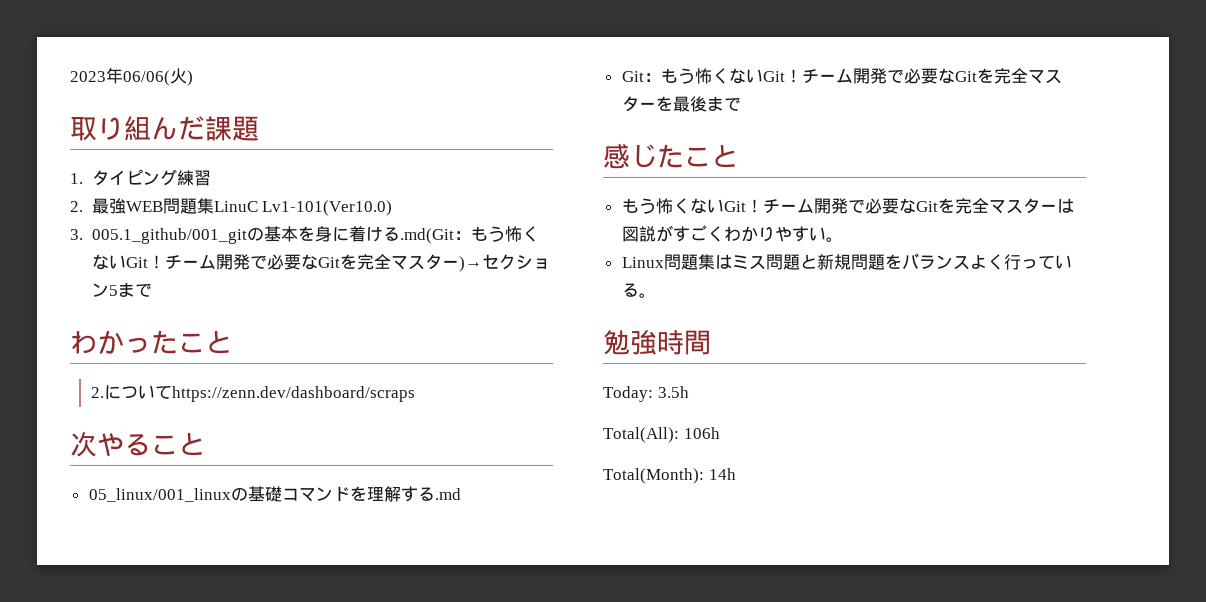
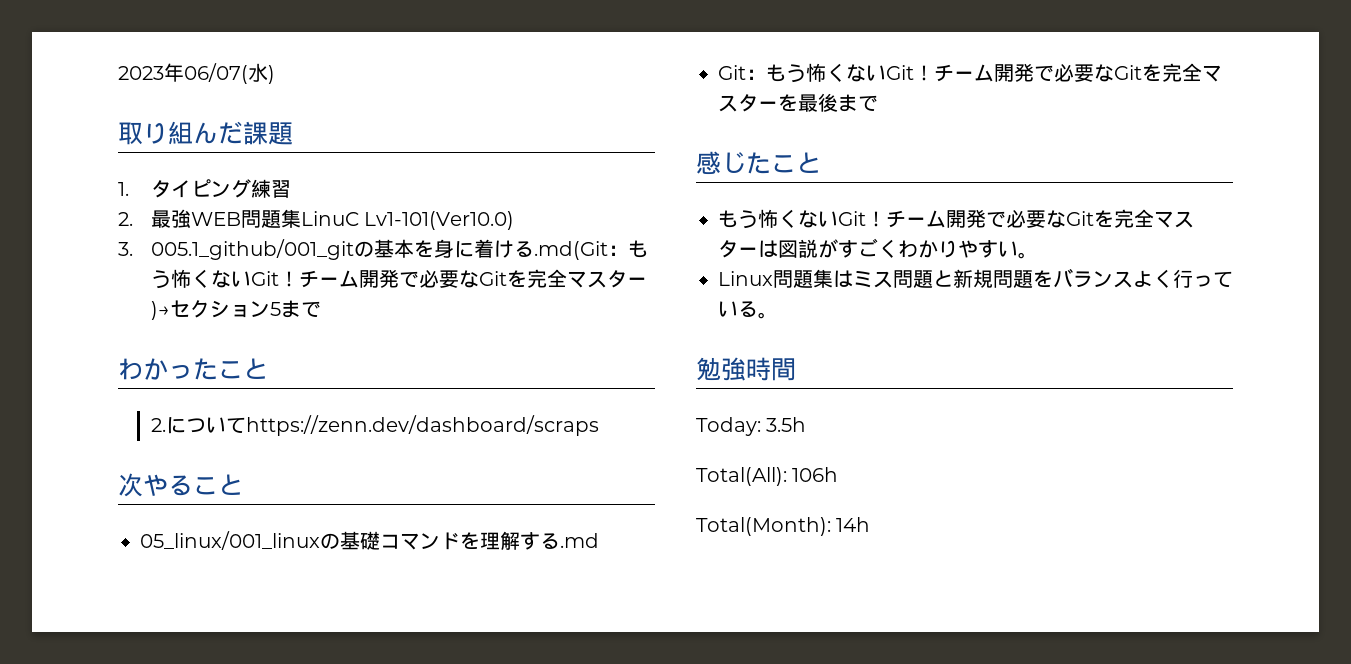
- 2023年06/06(火)
+ 2023年06/07(水)

